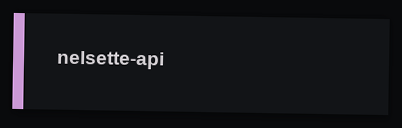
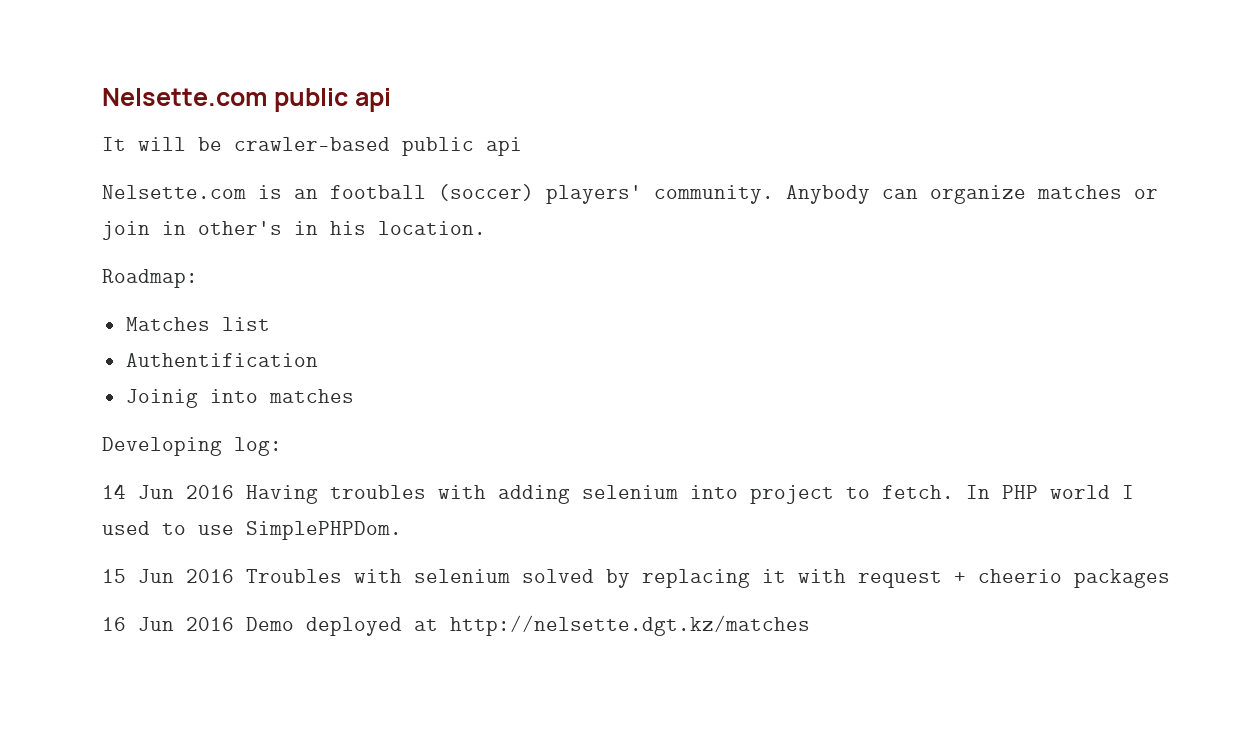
- nelsette-api
+ Nelsette.com public api
+ It will be crawler-based public api
+ Nelsette.com is an football (soccer) players' community. Anybody can organize matches or join in other's in his location.
+ Roadmap:
+ Matches list
+ Authentification
+ Joinig into matches
+ Developing log:
+ 14 Jun 2016 Having troubles with adding selenium into project to fetch. In PHP world I used to use SimplePHPDom.
+ 15 Jun 2016 Troubles with selenium solved by replacing it with request + cheerio packages
+ 16 Jun 2016 Demo deployed at http://nelsette.dgt.kz/matches

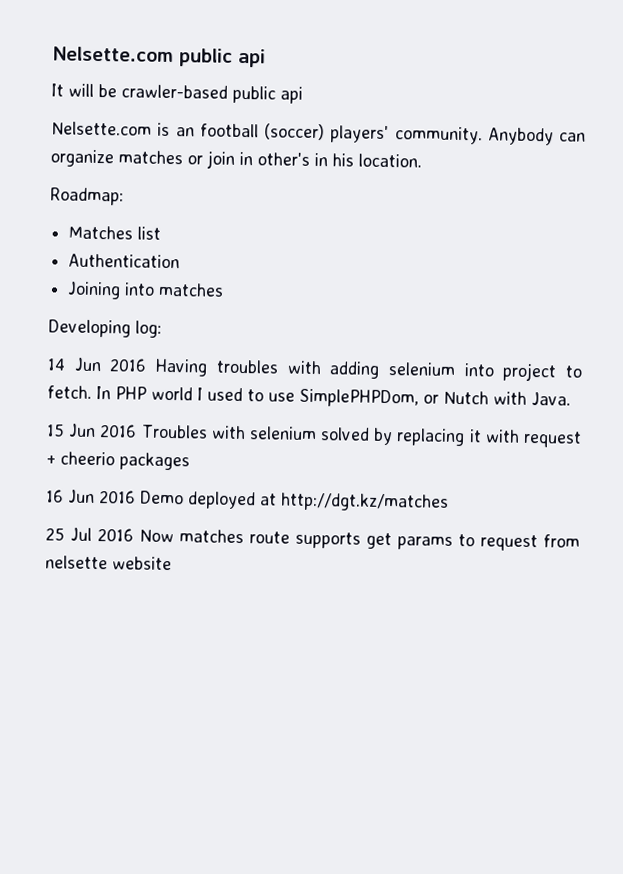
- Authentification
- Joinig into matches
+ Authentication
+ Joining into matches
- In PHP world I used to use SimplePHPDom.
+ In PHP world I used to use SimplePHPDom, or Nutch with Java.
- 16 Jun 2016 Demo deployed at http://nelsette.dgt.kz/matches
+ 16 Jun 2016 Demo deployed at http://dgt.kz/matches
+ 25 Jul 2016 Now matches route supports get params to request from nelsette website

